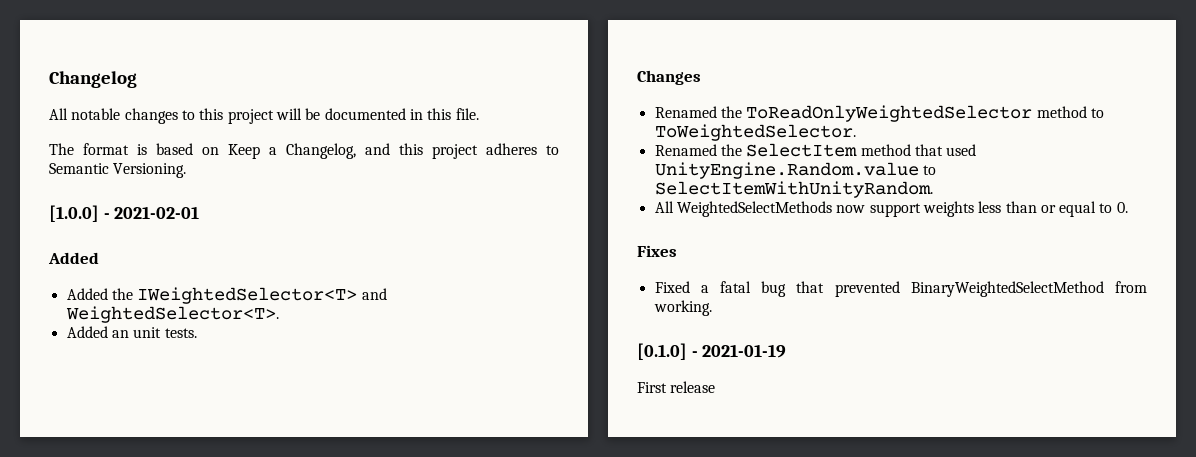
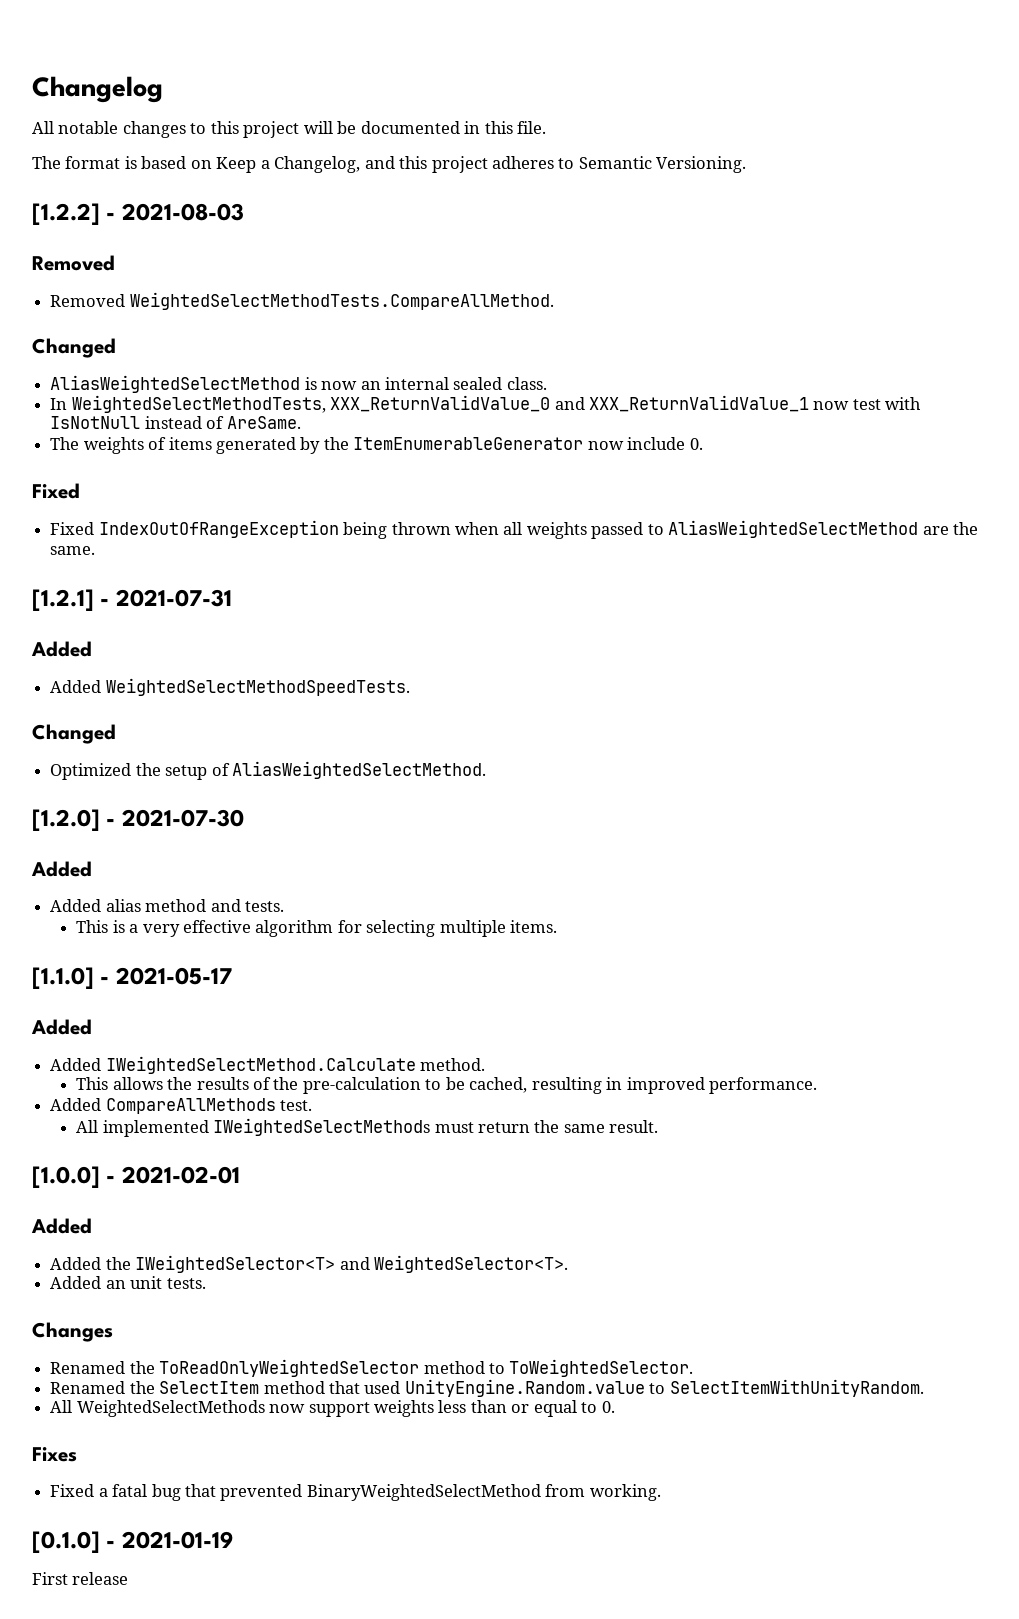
+ [1.2.2] - 2021-08-03
+ Removed
+ Removed WeightedSelectMethodTests.CompareAllMethod.
+ Changed
+ AliasWeightedSelectMethod is now an internal sealed class.
+ In WeightedSelectMethodTests, XXX_ReturnValidValue_0 and XXX_ReturnValidValue_1 now test with IsNotNull instead of AreSame.
+ The weights of items generated by the ItemEnumerableGenerator now include 0.
+ Fixed
+ Fixed IndexOutOfRangeException being thrown when all weights passed to AliasWeightedSelectMethod are the same.
+ [1.2.1] - 2021-07-31
+ Added
+ Added WeightedSelectMethodSpeedTests.
+ Changed
+ Optimized the setup of AliasWeightedSelectMethod.
+ [1.2.0] - 2021-07-30
+ Added
+ Added alias method and tests.
+ This is a very effective algorithm for selecting multiple items.
+ [1.1.0] - 2021-05-17
+ Added
+ Added IWeightedSelectMethod.Calculate method.
+ This allows the results of the pre-calculation to be cached, resulting in improved performance.
+ Added CompareAllMethods test.
+ All implemented IWeightedSelectMethods must return the same result.

